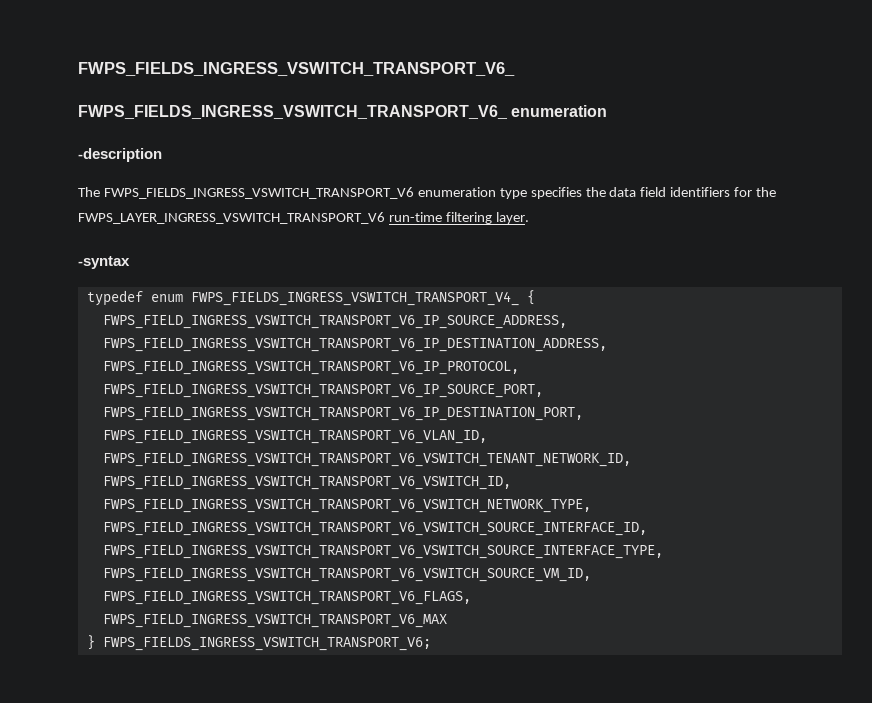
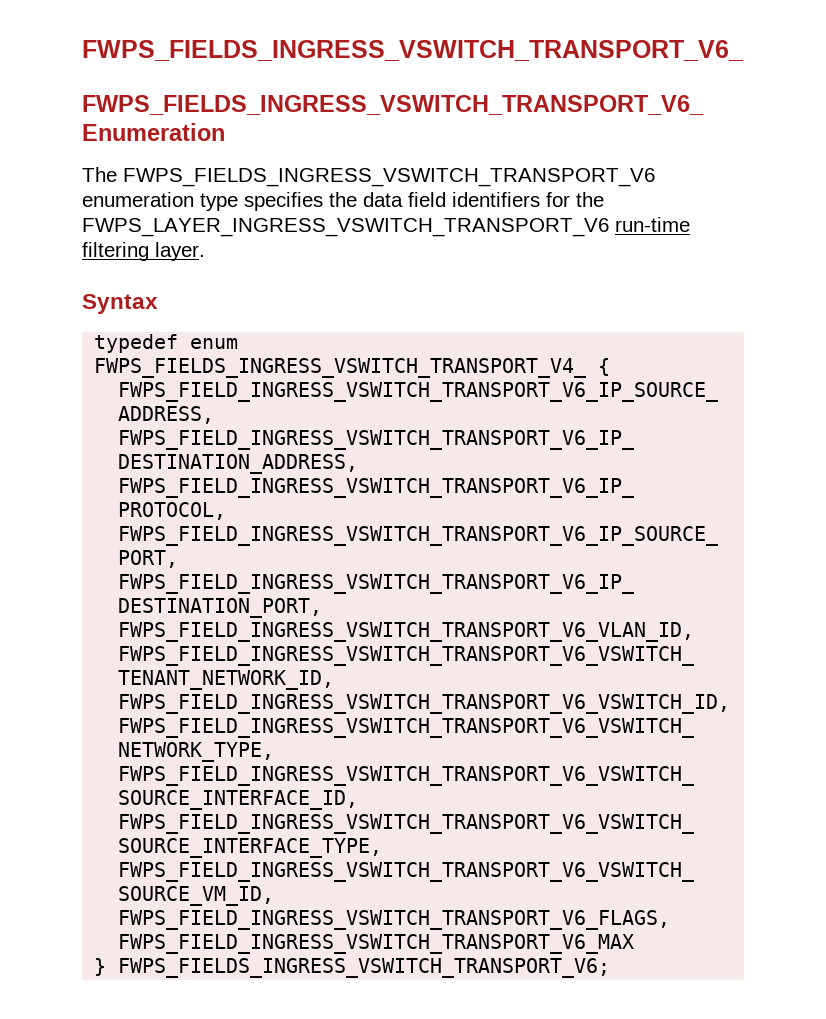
- FWPS_FIELDS_INGRESS_VSWITCH_TRANSPORT_V6_ enumeration
- -description
+ FWPS_FIELDS_INGRESS_VSWITCH_TRANSPORT_V6_ Enumeration
- -syntax
+ Syntax

